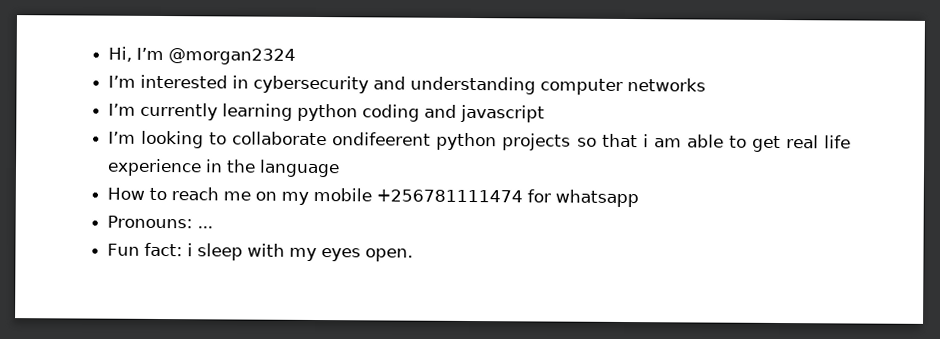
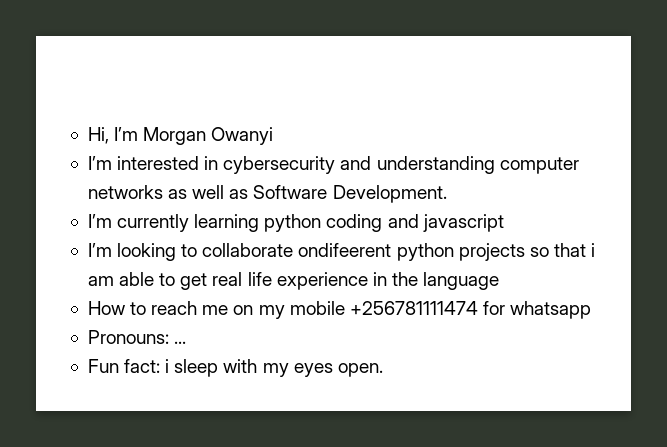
- Hi, I’m @morgan2324
+ Hi, I’m Morgan Owanyi
- I’m interested in cybersecurity and understanding computer networks
+ I’m interested in cybersecurity and understanding computer networks as well as Software Development.

